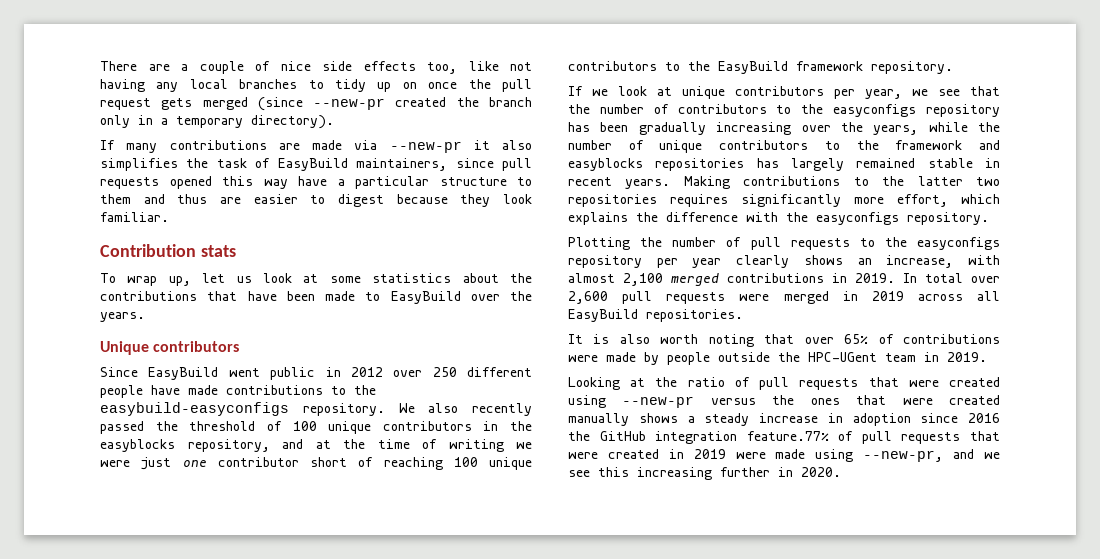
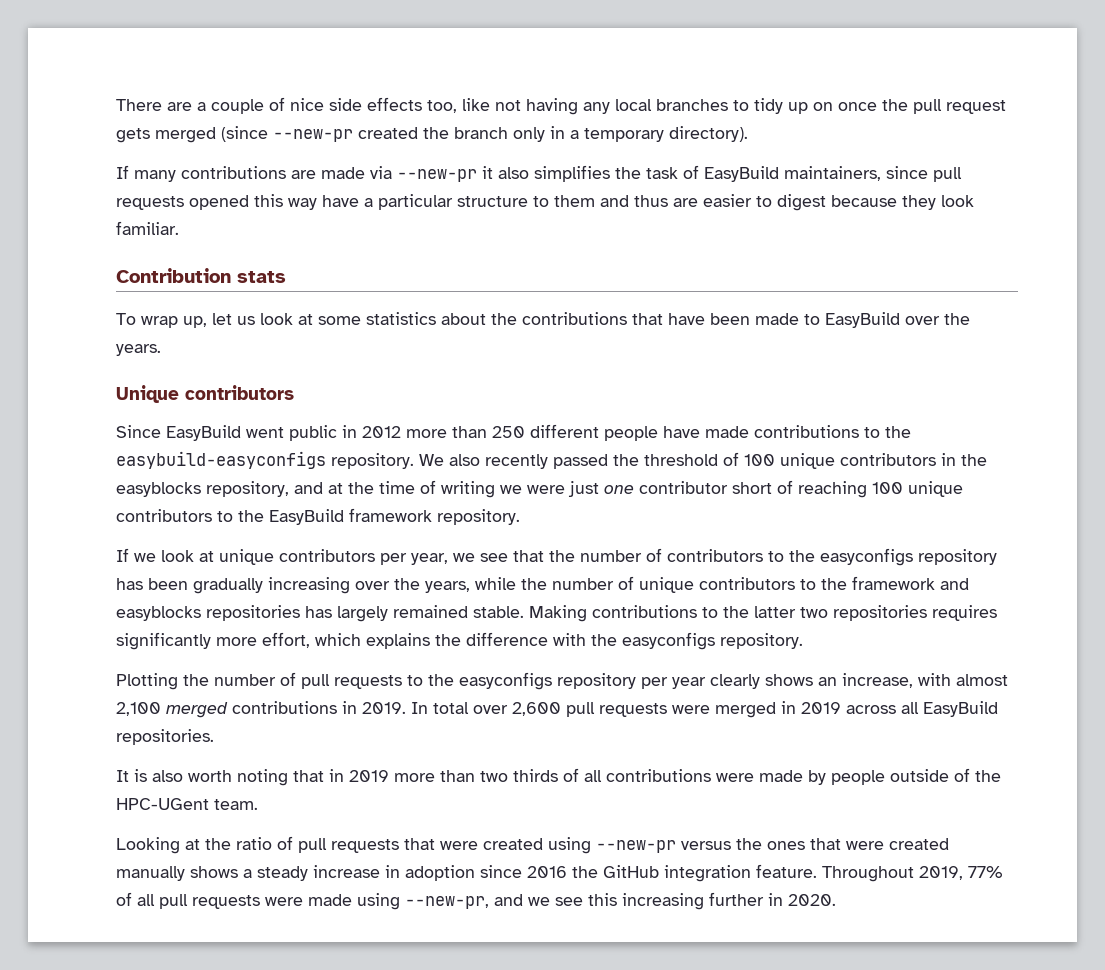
- Since EasyBuild went public in 2012 over 250 different people have made contributions to the easybuild-easyconfigs repository.
+ Since EasyBuild went public in 2012 more than 250 different people have made contributions to the easybuild-easyconfigs repository.
- If we look at unique contributors per year, we see that the number of contributors to the easyconfigs repository has been gradually increasing over the years, while the number of unique contributors to the framework and easyblocks repositories has largely remained stable in recent years.
+ If we look at unique contributors per year, we see that the number of contributors to the easyconfigs repository has been gradually increasing over the years, while the number of unique contributors to the framework and easyblocks repositories has largely remained stable.
- It is also worth noting that over 65% of contributions were made by people outside the HPC-UGent team in 2019.
+ It is also worth noting that in 2019 more than two thirds of all contributions were made by people outside of the HPC-UGent team.
- Looking at the ratio of pull requests that were created using --new-pr versus the ones that were created manually shows a steady increase in adoption since 2016 the GitHub integration feature.77% of pull requests that were created in 2019 were made using --new-pr, and we see this increasing further in 2020.
+ Looking at the ratio of pull requests that were created using --new-pr versus the ones that were created manually shows a steady increase in adoption since 2016 the GitHub integration feature. Throughout 2019, 77% of all pull requests were made using --new-pr, and we see this increasing further in 2020.

